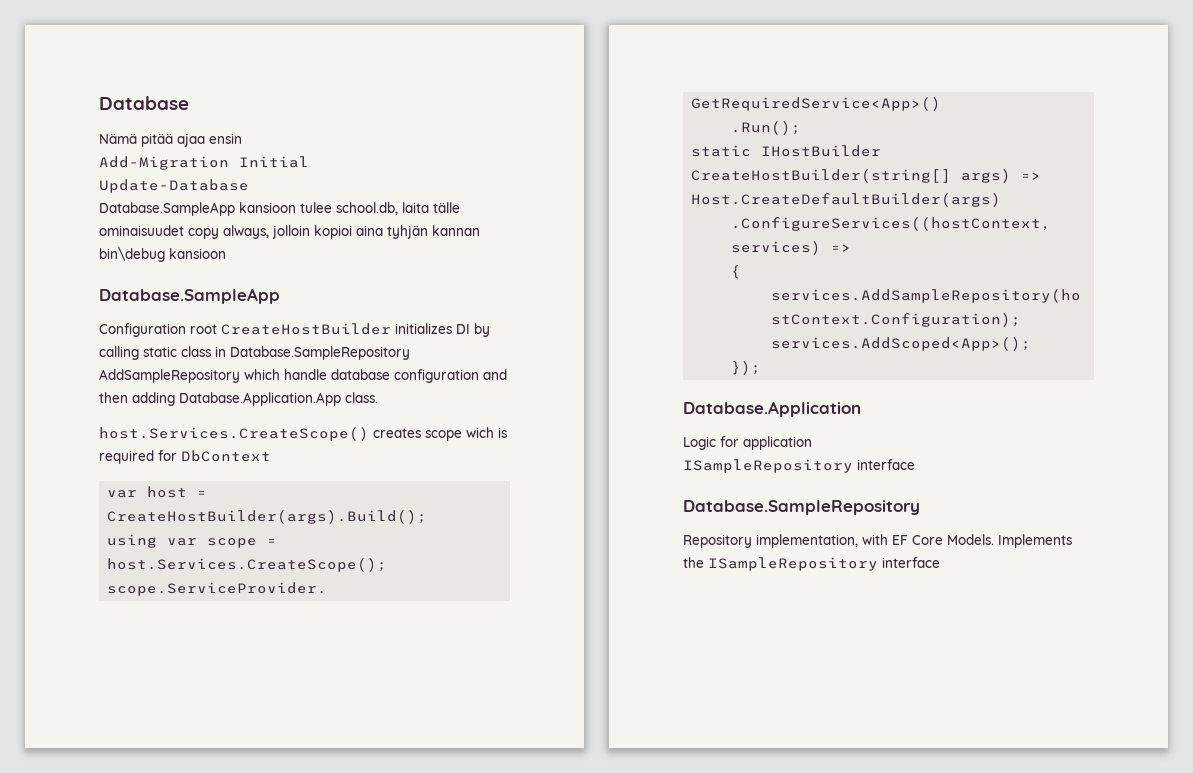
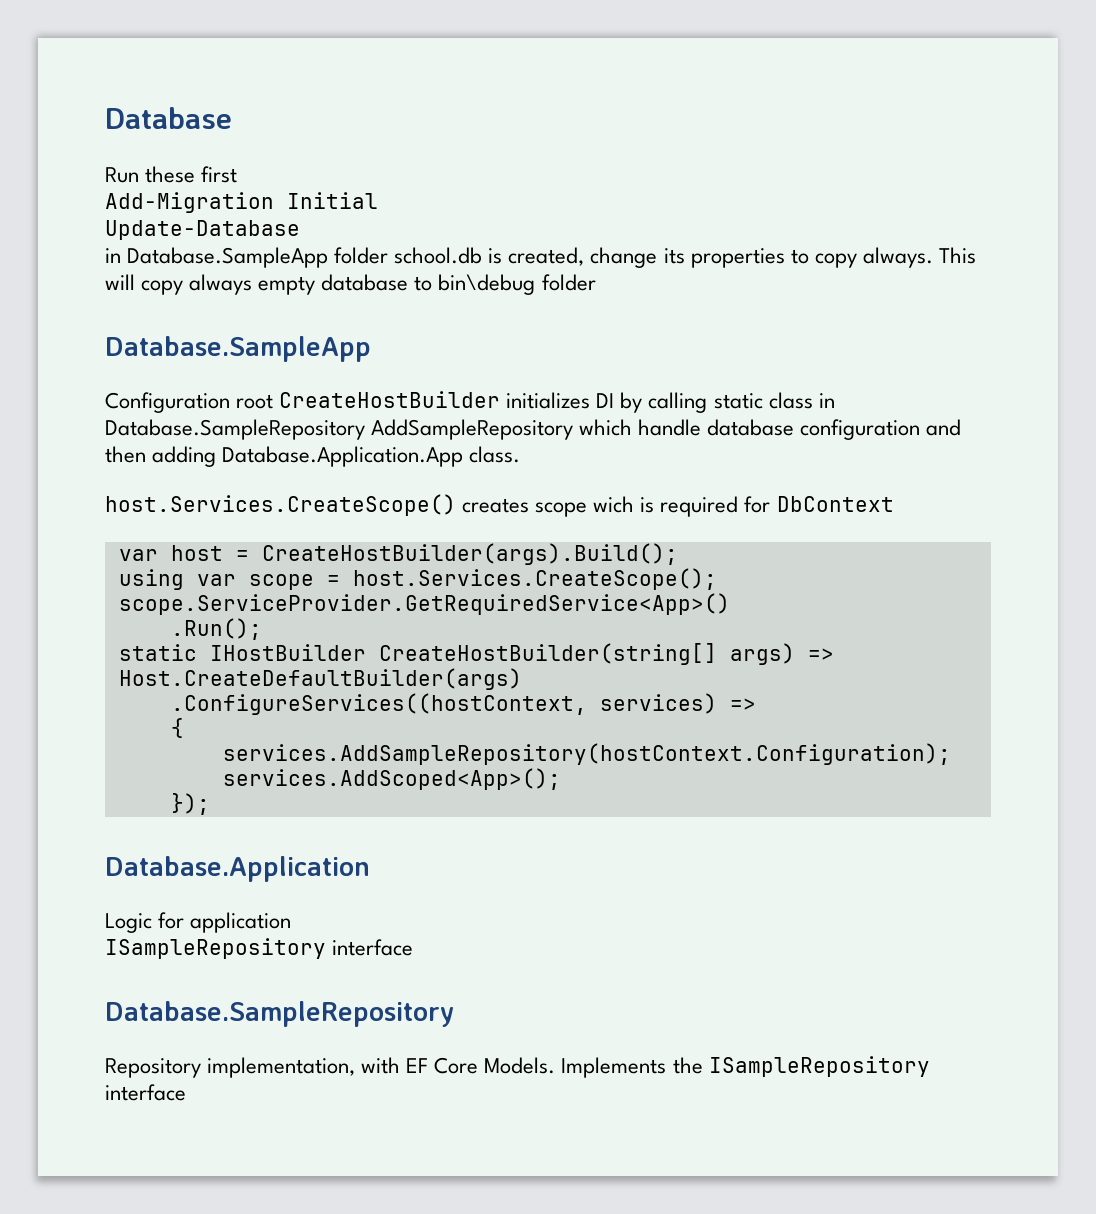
- Nämä pitää ajaa ensin
+ Run these first
- Database.SampleApp kansioon tulee school.db, laita tälle ominaisuudet copy always, jolloin kopioi aina tyhjän kannan bin\debug kansioon
+ in Database.SampleApp folder school.db is created, change its properties to copy always. This will copy always empty database to bin\debug folder

